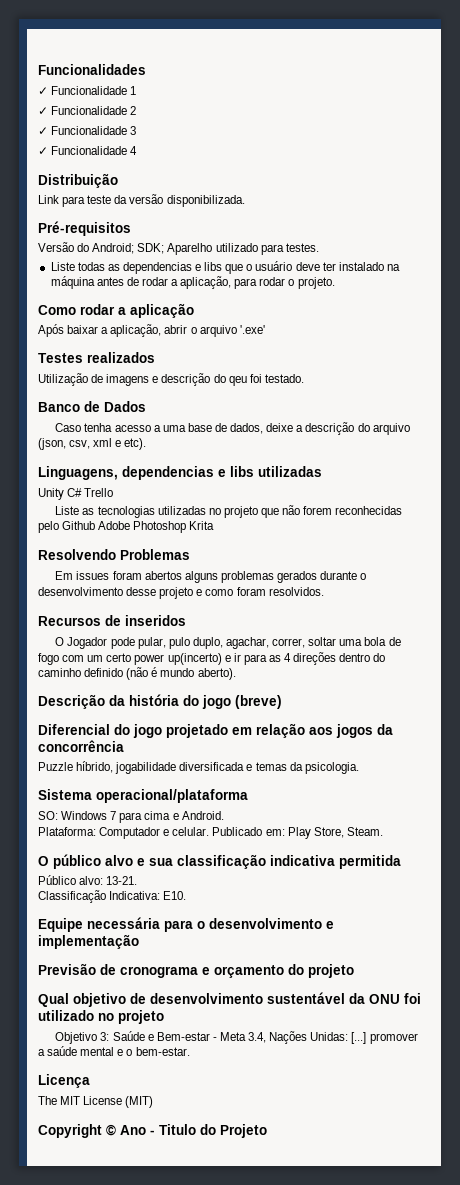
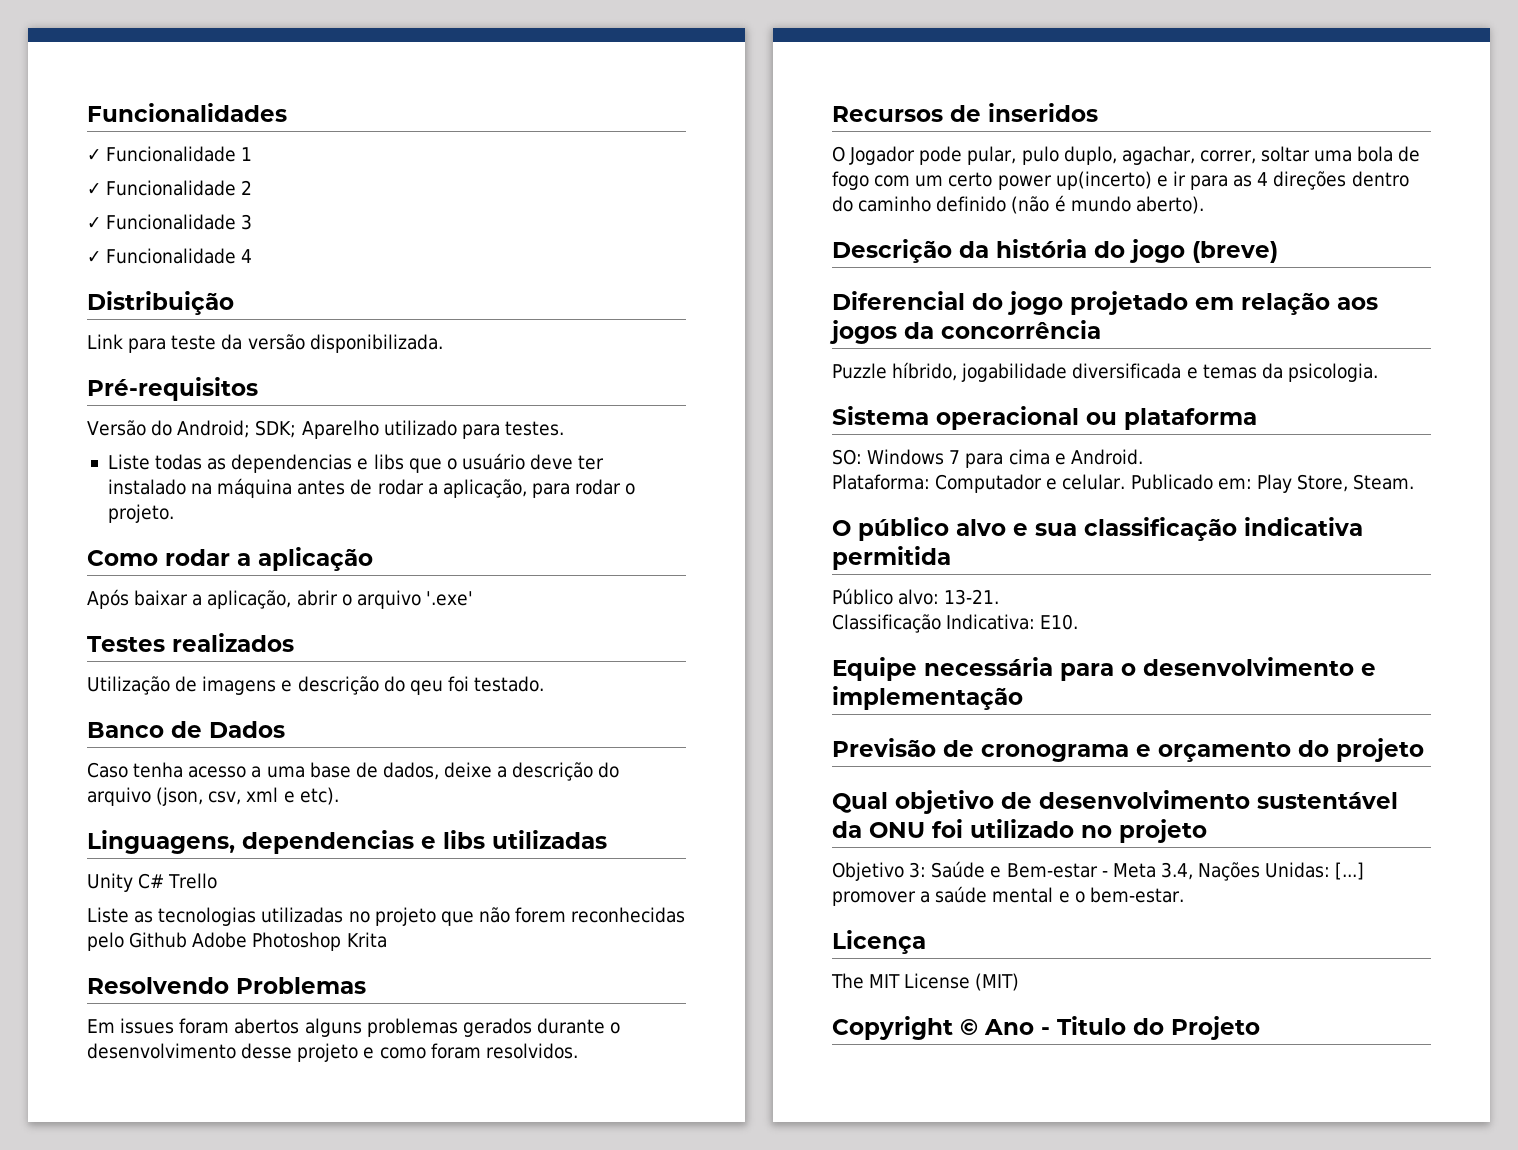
- Sistema operacional/plataforma
+ Sistema operacional ou plataforma

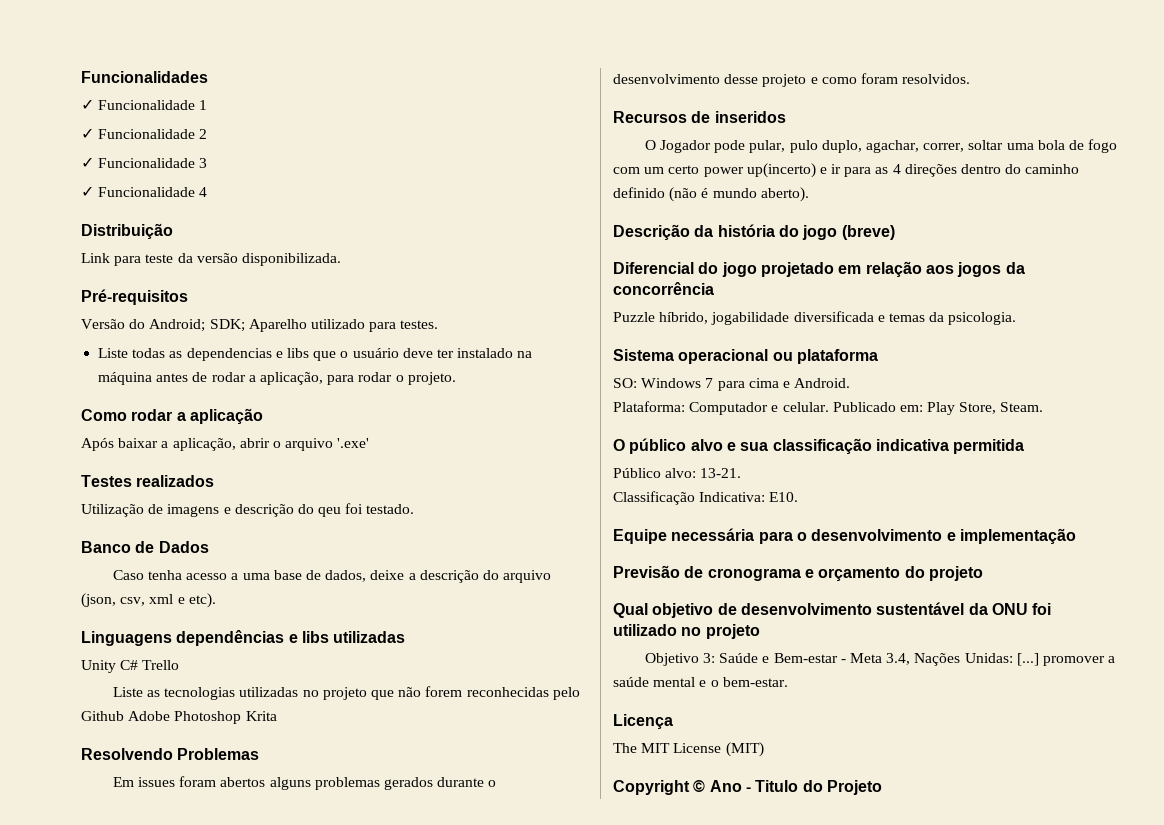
- Linguagens, dependencias e libs utilizadas
+ Linguagens dependências e libs utilizadas

